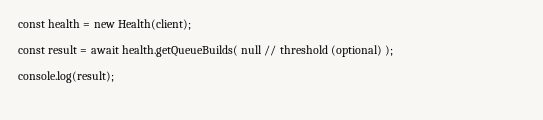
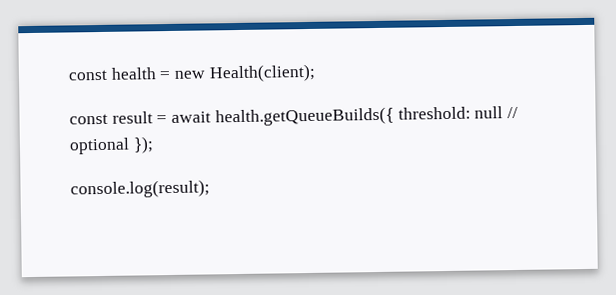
- const result = await health.getQueueBuilds( null // threshold (optional) );
+ const result = await health.getQueueBuilds({ threshold: null // optional });

